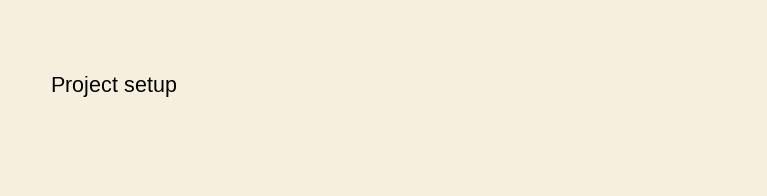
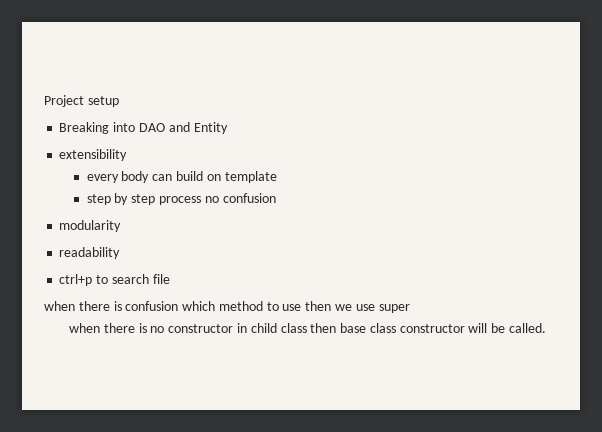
+ Breaking into DAO and Entity
+ extensibility
+ every body can build on template
+ step by step process no confusion
+ modularity
+ readability
+ ctrl+p to search file
+ when there is confusion which method to use then we use super
+ when there is no constructor in child class then base class constructor will be called.

